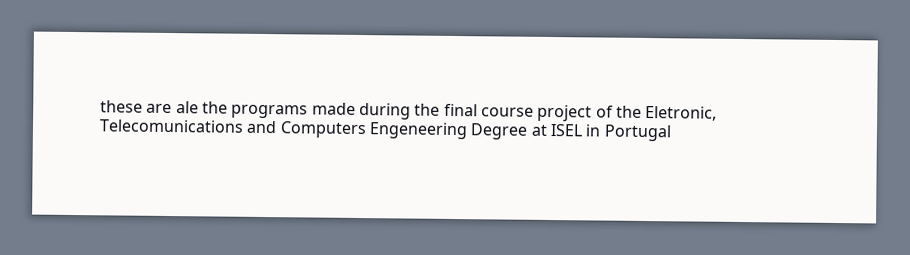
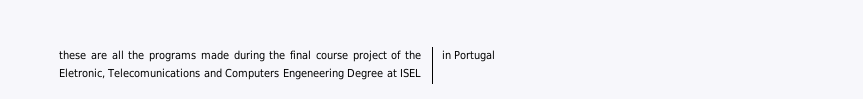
- these are ale the programs made during the final course project of the Eletronic, Telecomunications and Computers Engeneering Degree at ISEL in Portugal
+ these are all the programs made during the final course project of the Eletronic, Telecomunications and Computers Engeneering Degree at ISEL in Portugal

